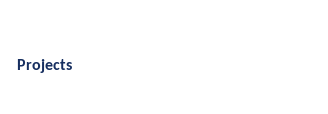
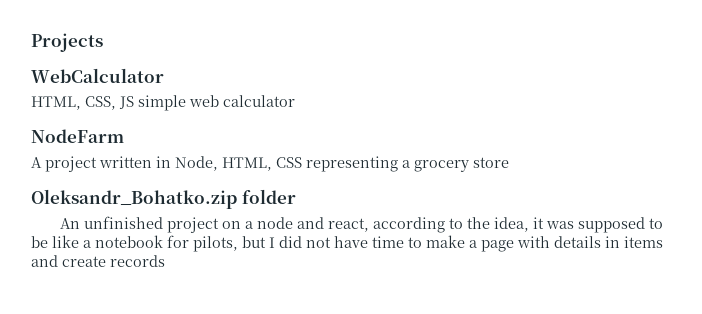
+ WebCalculator
+ HTML, CSS, JS simple web calculator
+ NodeFarm
+ A project written in Node, HTML, CSS representing a grocery store
+ Oleksandr_Bohatko.zip folder
+ An unfinished project on a node and react, according to the idea, it was supposed to be like a notebook for pilots, but I did not have time to make a page with details in items and create records

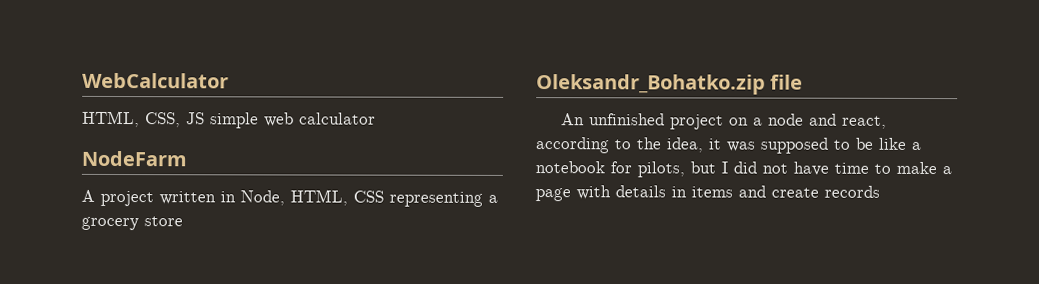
- Projects
- Oleksandr_Bohatko.zip folder
+ Oleksandr_Bohatko.zip file

